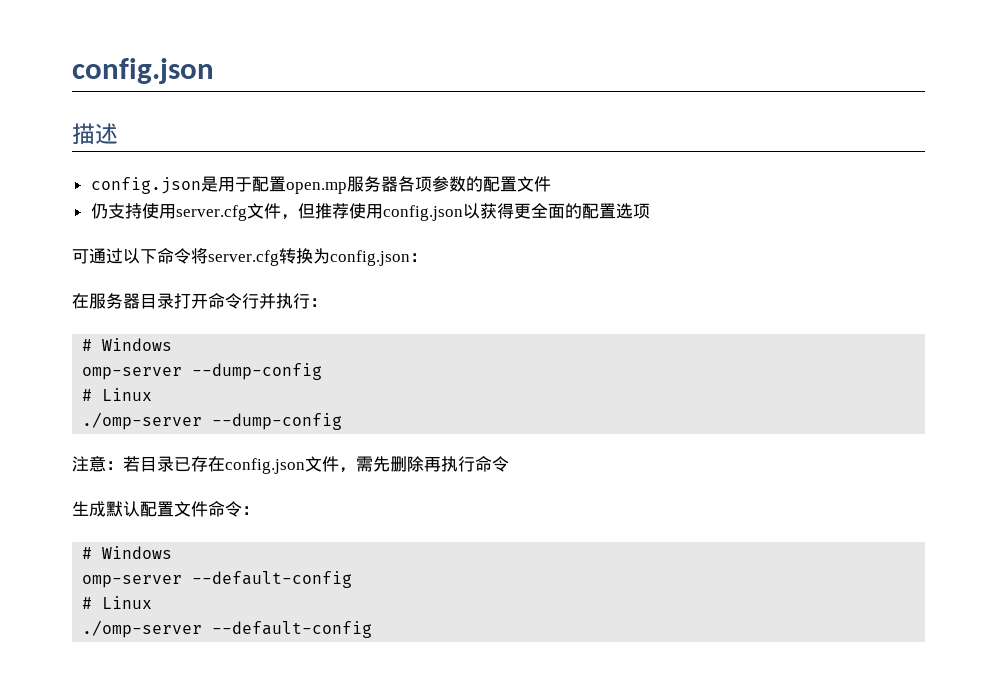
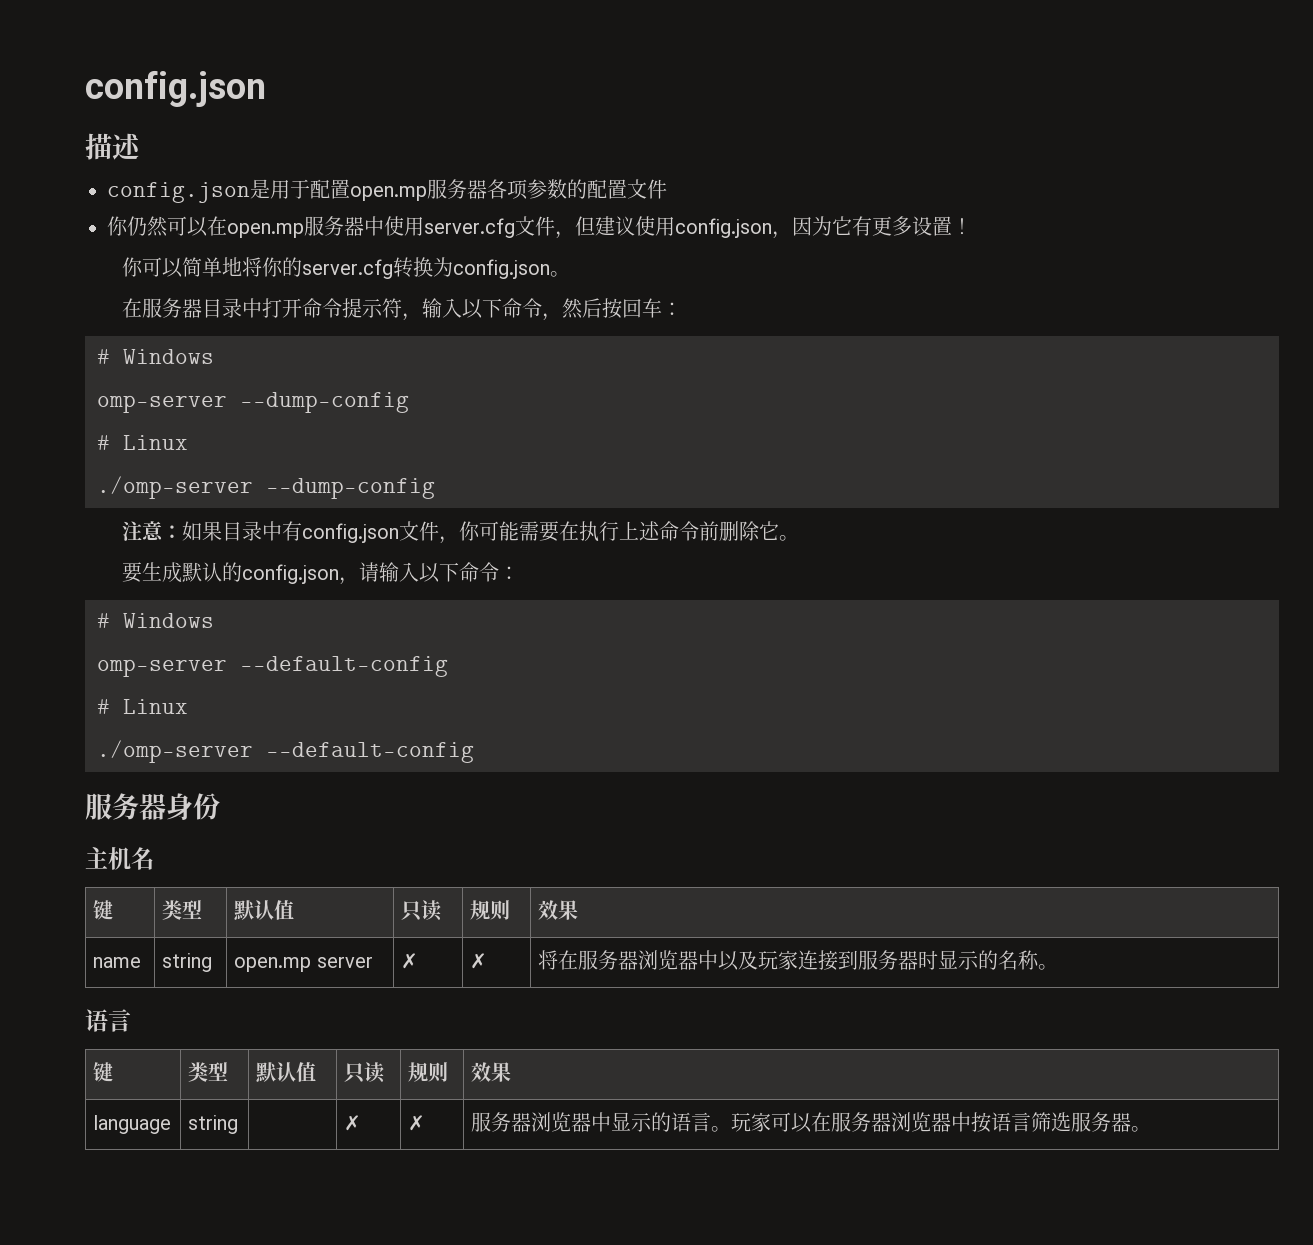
- 仍支持使用server.cfg文件，但推荐使用config.json以获得更全面的配置选项
- 可通过以下命令将server.cfg转换为config.json：
+ 你仍然可以在open.mp服务器中使用server.cfg文件，但建议使用config.json，因为它有更多设置！
+ 你可以简单地将你的server.cfg转换为config.json。
- 在服务器目录打开命令行并执行：
+ 在服务器目录中打开命令提示符，输入以下命令，然后按回车：
- 注意：若目录已存在config.json文件，需先删除再执行命令
- 生成默认配置文件命令：
+ 注意：如果目录中有config.json文件，你可能需要在执行上述命令前删除它。
+ 要生成默认的config.json，请输入以下命令：
+ 服务器身份
+ 主机名
+ 键 | 类型 | 默认值 | 只读 | 规则 | 效果
+ name | string | open.mp server | ✗ | ✗ | 将在服务器浏览器中以及玩家连接到服务器时显示的名称。
+ 语言
+ 键 | 类型 | 默认值 | 只读 | 规则 | 效果
+ language | string | | ✗ | ✗ | 服务器浏览器中显示的语言。玩家可以在服务器浏览器中按语言筛选服务器。

